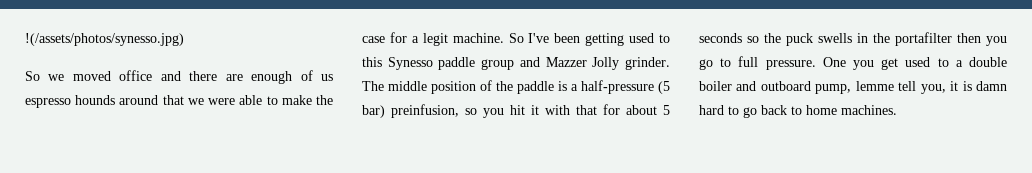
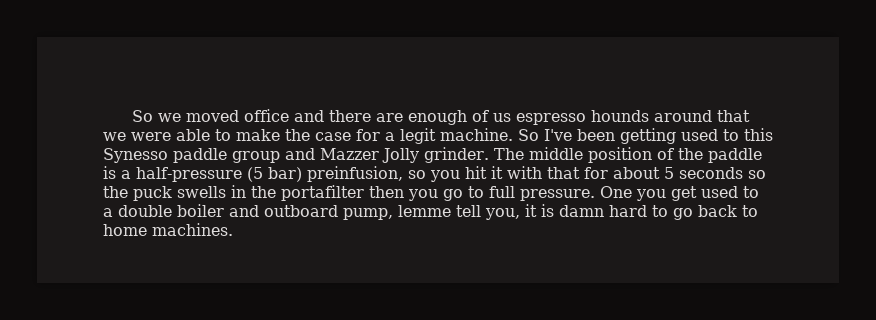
- !(/assets/photos/synesso.jpg)

